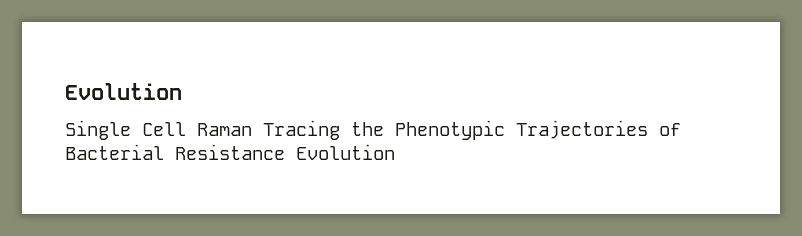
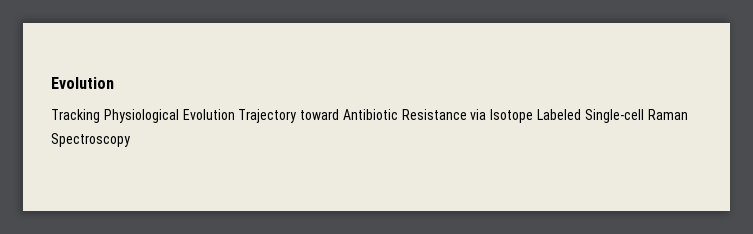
- Single Cell Raman Tracing the Phenotypic Trajectories of Bacterial Resistance Evolution
+ Tracking Physiological Evolution Trajectory toward Antibiotic Resistance via Isotope Labeled Single-cell Raman Spectroscopy

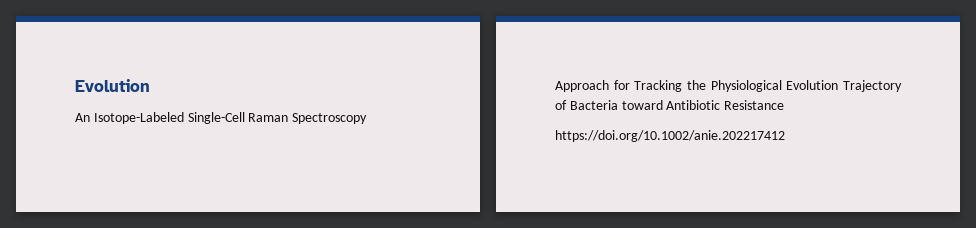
- Tracking Physiological Evolution Trajectory toward Antibiotic Resistance via Isotope Labeled Single-cell Raman Spectroscopy
+ An Isotope-Labeled Single-Cell Raman Spectroscopy Approach for Tracking the Physiological Evolution Trajectory of Bacteria toward Antibiotic Resistance
+ https://doi.org/10.1002/anie.202217412

